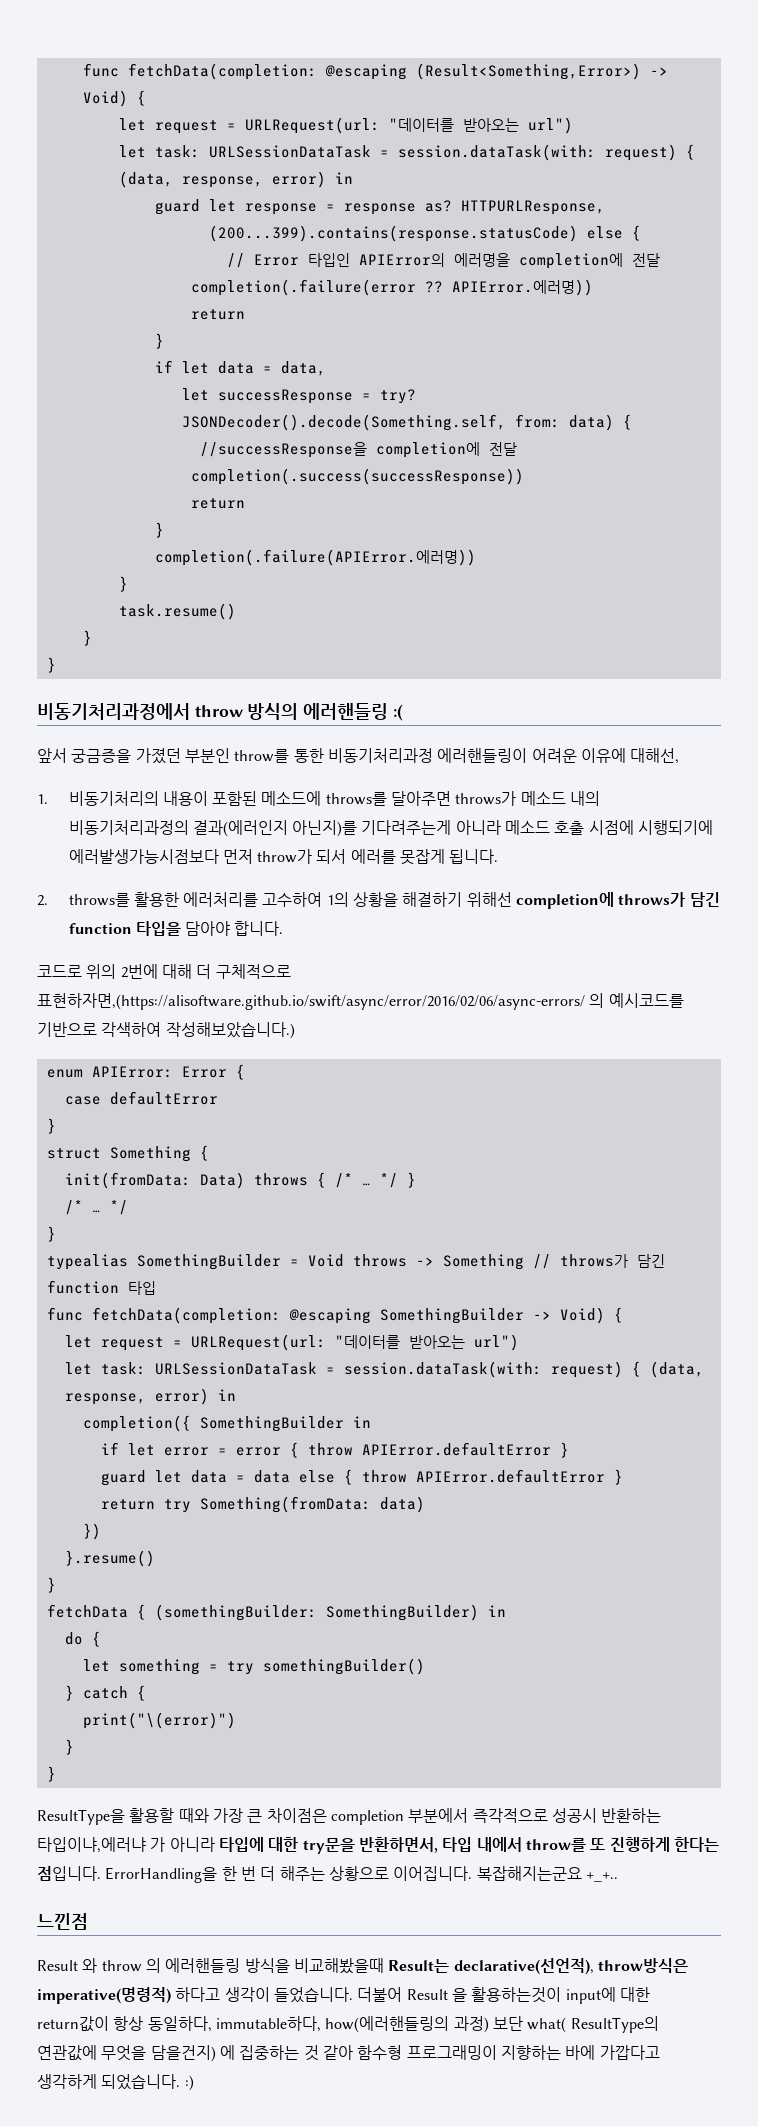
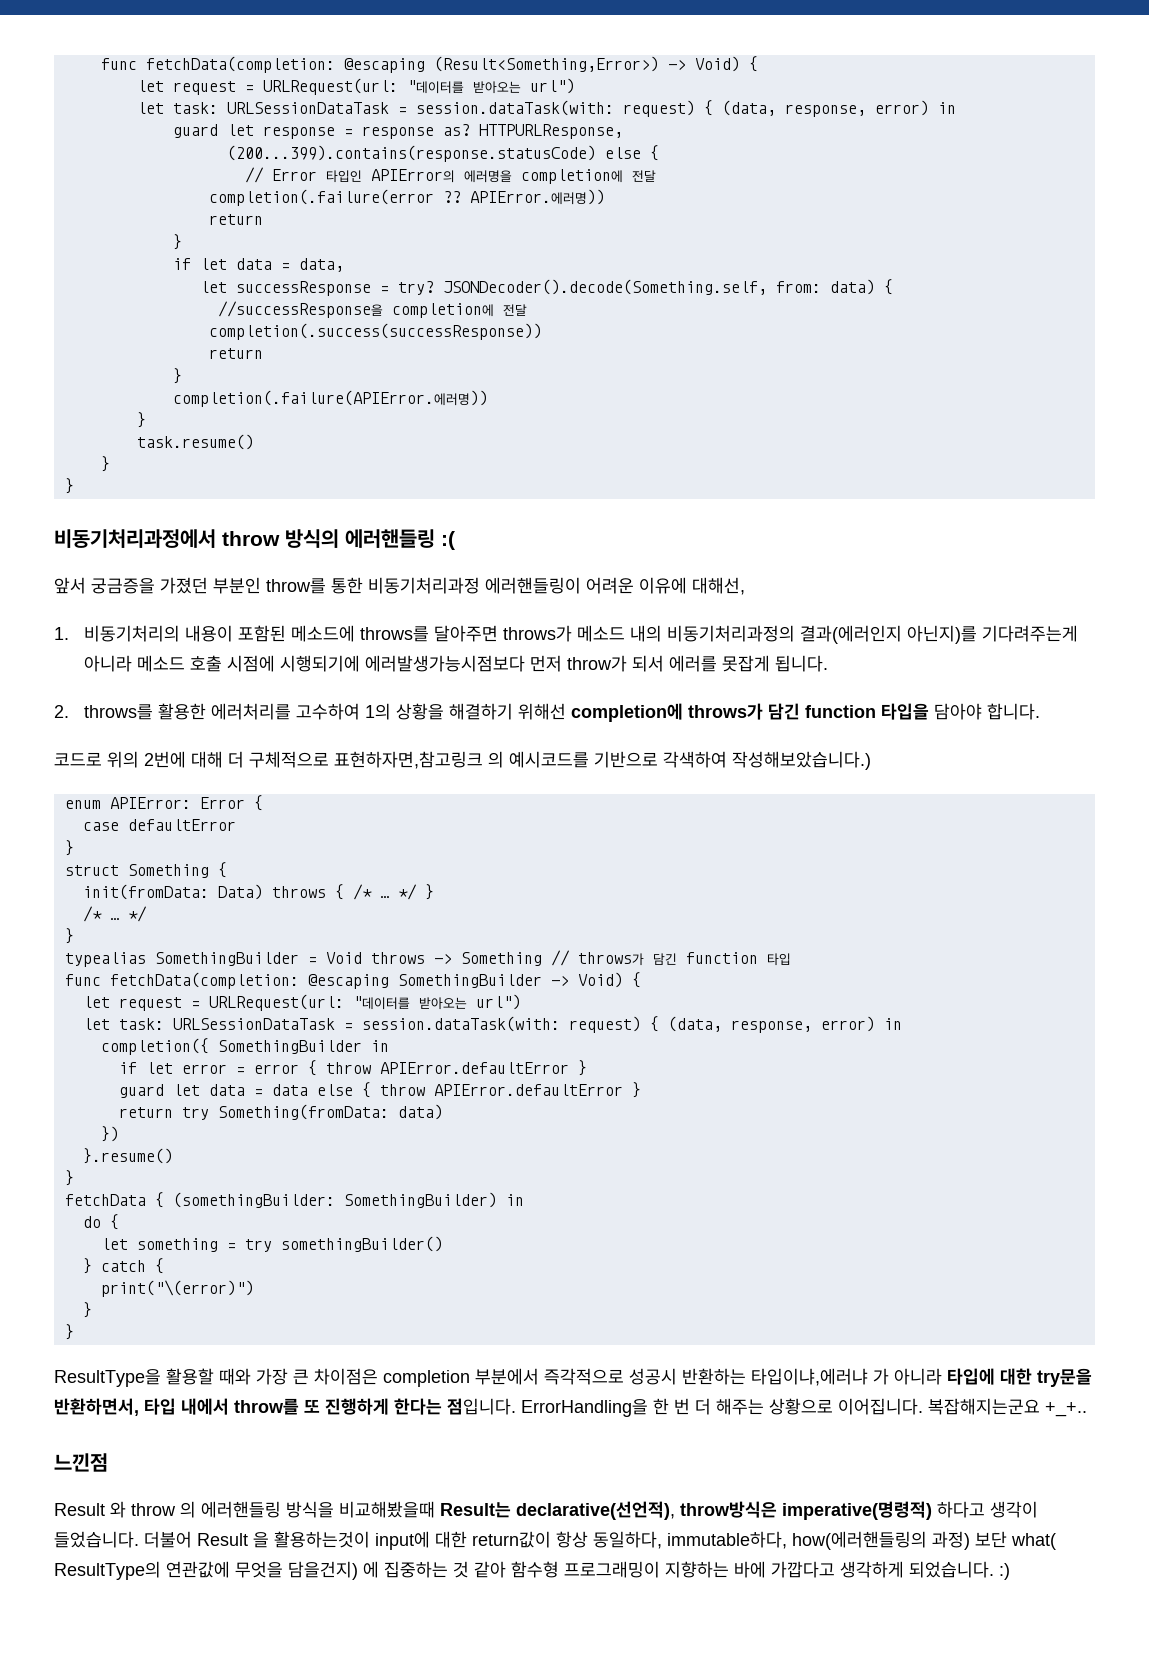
- 코드로 위의 2번에 대해 더 구체적으로 표현하자면,(https://alisoftware.github.io/swift/async/error/2016/02/06/async-errors/ 의 예시코드를 기반으로 각색하여 작성해보았습니다.)
+ 코드로 위의 2번에 대해 더 구체적으로 표현하자면,참고링크 의 예시코드를 기반으로 각색하여 작성해보았습니다.)

